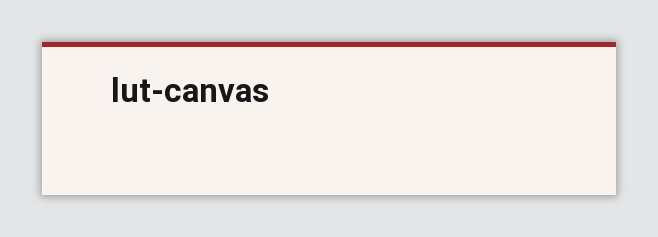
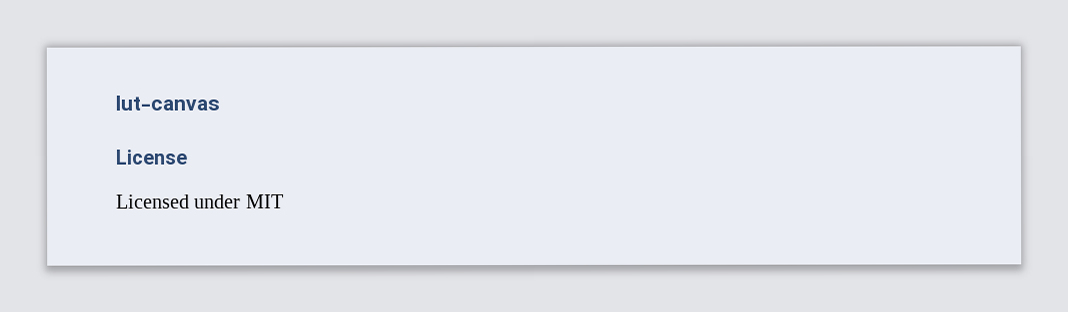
+ License
+ Licensed under MIT

